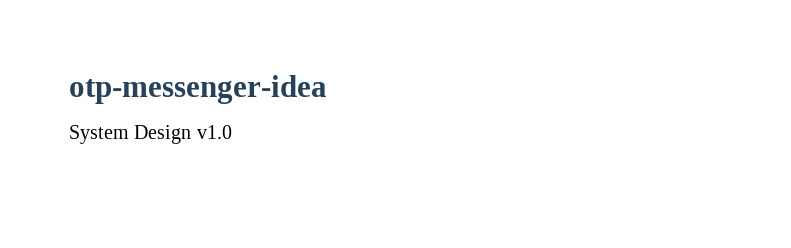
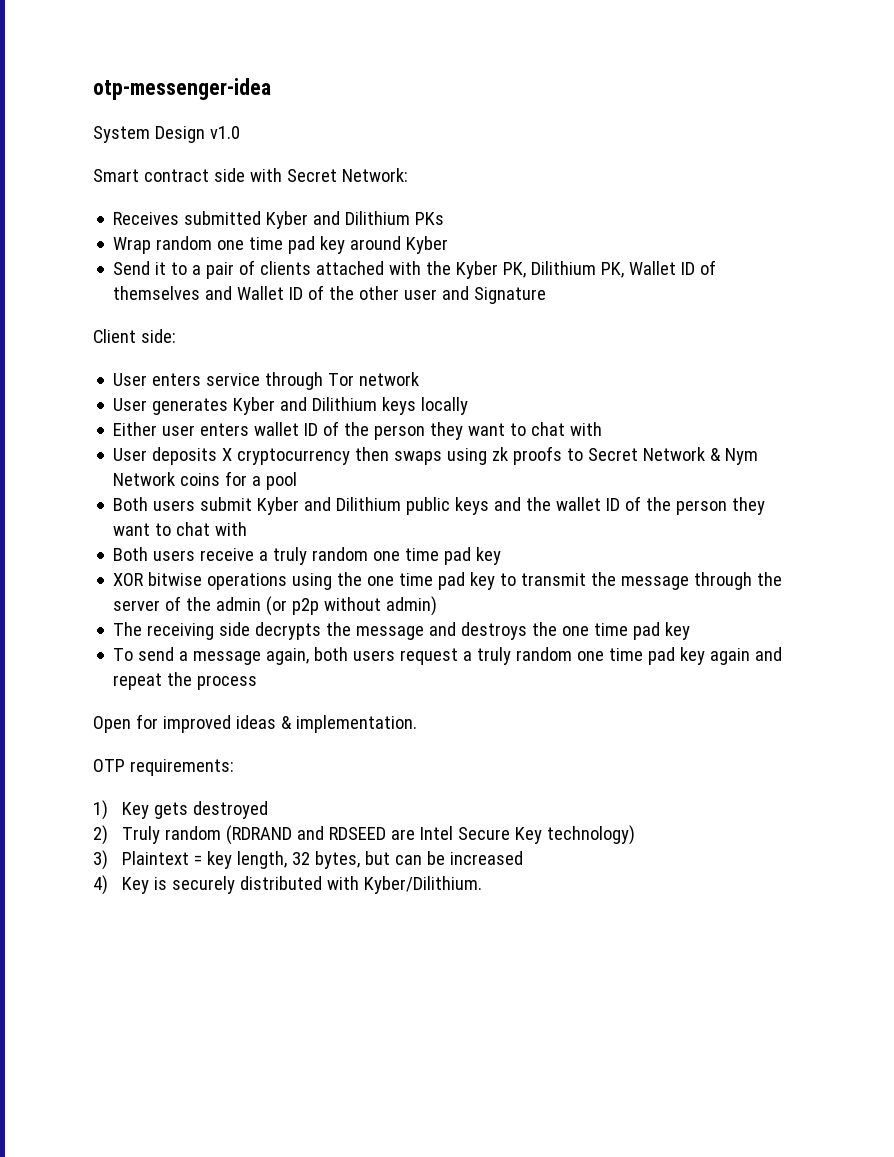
+ Smart contract side with Secret Network:
+ Receives submitted Kyber and Dilithium PKs
+ Wrap random one time pad key around Kyber
+ Send it to a pair of clients attached with the Kyber PK, Dilithium PK, Wallet ID of themselves and Wallet ID of the other user and Signature
+ Client side:
+ User enters service through Tor network
+ User generates Kyber and Dilithium keys locally
+ Either user enters wallet ID of the person they want to chat with
+ User deposits X cryptocurrency then swaps using zk proofs to Secret Network & Nym Network coins for a pool
+ Both users submit Kyber and Dilithium public keys and the wallet ID of the person they want to chat with
+ Both users receive a truly random one time pad key
+ XOR bitwise operations using the one time pad key to transmit the message through the server of the admin (or p2p without admin)
+ The receiving side decrypts the message and destroys the one time pad key
+ To send a message again, both users request a truly random one time pad key again and repeat the process
+ Open for improved ideas & implementation.
+ OTP requirements:
+ 1) Key gets destroyed
+ 2) Truly random (RDRAND and RDSEED are Intel Secure Key technology)
+ 3) Plaintext = key length, 32 bytes, but can be increased
+ 4) Key is securely distributed with Kyber/Dilithium.

